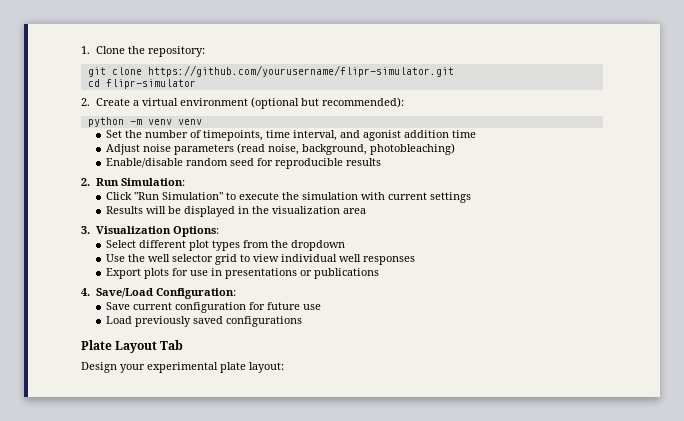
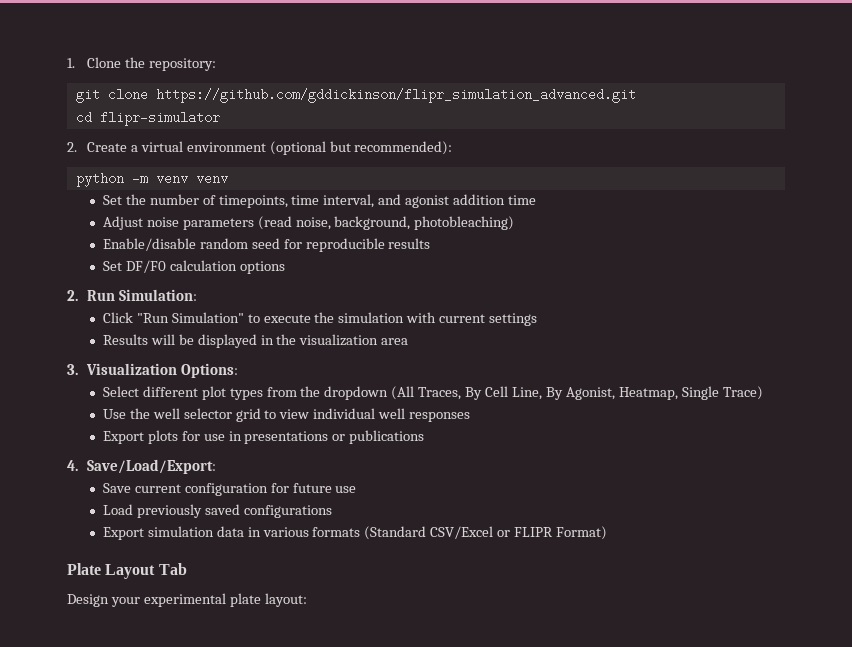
- git clone https://github.com/yourusername/flipr-simulator.git
+ git clone https://github.com/gddickinson/flipr_simulation_advanced.git
+ Set DF/F0 calculation options
- Select different plot types from the dropdown
+ Select different plot types from the dropdown (All Traces, By Cell Line, By Agonist, Heatmap, Single Trace)
- 4. Save/Load Configuration:
+ 4. Save/Load/Export:
+ Export simulation data in various formats (Standard CSV/Excel or FLIPR Format)

